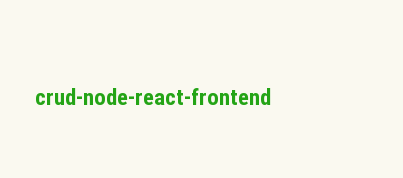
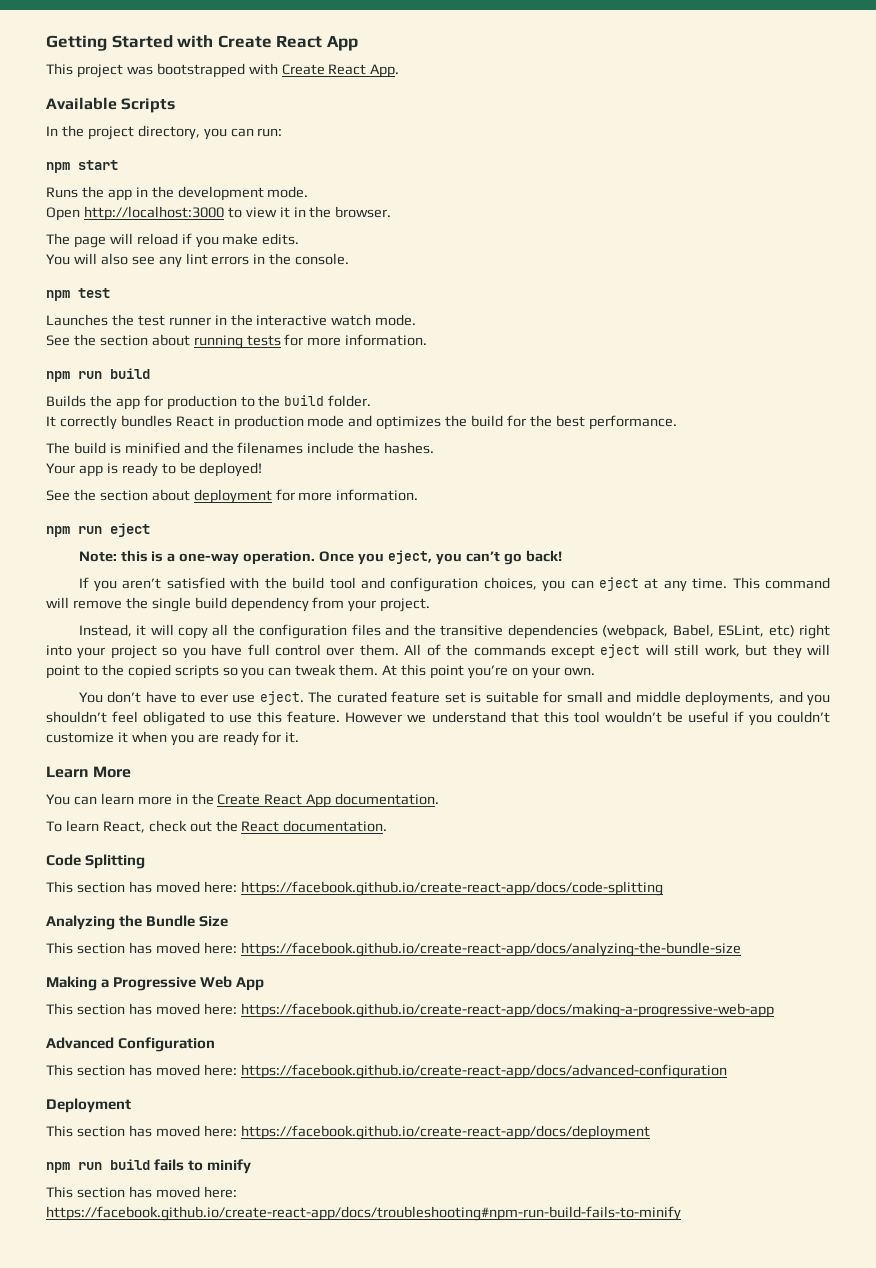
- crud-node-react-frontend
+ Getting Started with Create React App
+ This project was bootstrapped with Create React App.
+ Available Scripts
+ In the project directory, you can run:
+ npm start
+ Runs the app in the development mode.
+ Open http://localhost:3000 to view it in the browser.
+ The page will reload if you make edits.
+ You will also see any lint errors in the console.
+ npm test
+ Launches the test runner in the interactive watch mode.
+ See the section about running tests for more information.
+ npm run build
+ Builds the app for production to the build folder.
+ It correctly bundles React in production mode and optimizes the build for the best performance.
+ The build is minified and the filenames include the hashes.
+ Your app is ready to be deployed!
+ See the section about deployment for more information.
+ npm run eject
+ Note: this is a one-way operation. Once you eject, you can’t go back!
+ If you aren’t satisfied with the build tool and configuration choices, you can eject at any time. This command will remove the single build dependency from your project.
+ Instead, it will copy all the configuration files and the transitive dependencies (webpack, Babel, ESLint, etc) right into your project so you have full control over them. All of the commands except eject will still work, but they will point to the copied scripts so you can tweak them. At this point you’re on your own.
+ You don’t have to ever use eject. The curated feature set is suitable for small and middle deployments, and you shouldn’t feel obligated to use this feature. However we understand that this tool wouldn’t be useful if you couldn’t customize it when you are ready for it.
+ Learn More
+ You can learn more in the Create React App documentation.
+ To learn React, check out the React documentation.
+ Code Splitting
+ This section has moved here: https://facebook.github.io/create-react-app/docs/code-splitting
+ Analyzing the Bundle Size
+ This section has moved here: https://facebook.github.io/create-react-app/docs/analyzing-the-bundle-size
+ Making a Progressive Web App
+ This section has moved here: https://facebook.github.io/create-react-app/docs/making-a-progressive-web-app
+ Advanced Configuration
+ This section has moved here: https://facebook.github.io/create-react-app/docs/advanced-configuration
+ Deployment
+ This section has moved here: https://facebook.github.io/create-react-app/docs/deployment
+ npm run build fails to minify
+ This section has moved here: https://facebook.github.io/create-react-app/docs/troubleshooting#npm-run-build-fails-to-minify

